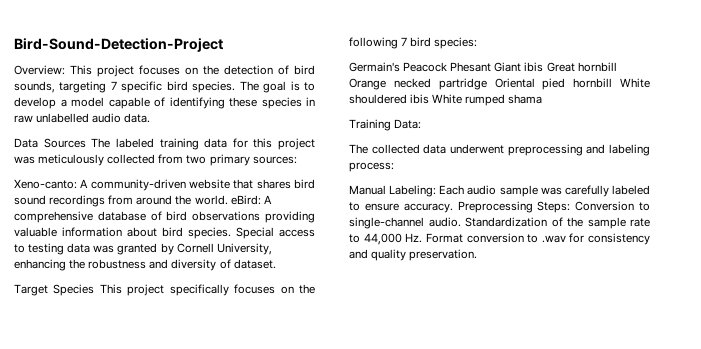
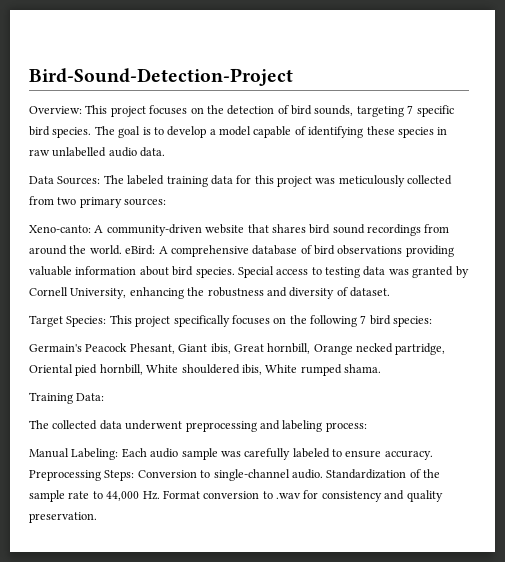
- Data Sources The labeled training data for this project was meticulously collected from two primary sources:
+ Data Sources: The labeled training data for this project was meticulously collected from two primary sources:
- Target Species This project specifically focuses on the following 7 bird species:
+ Target Species: This project specifically focuses on the following 7 bird species:
- Germain's Peacock Phesant Giant ibis Great hornbill Orange necked partridge Oriental pied hornbill White shouldered ibis White rumped shama
+ Germain's Peacock Phesant, Giant ibis, Great hornbill, Orange necked partridge, Oriental pied hornbill, White shouldered ibis, White rumped shama.

